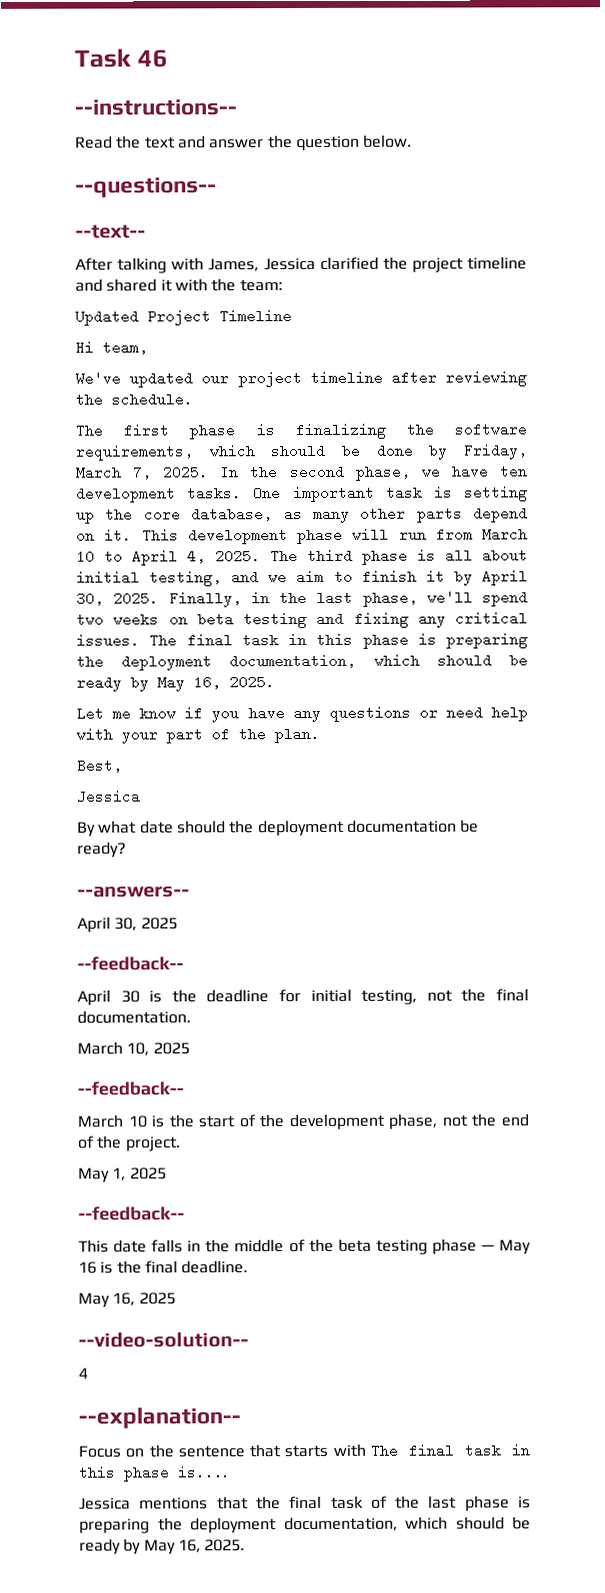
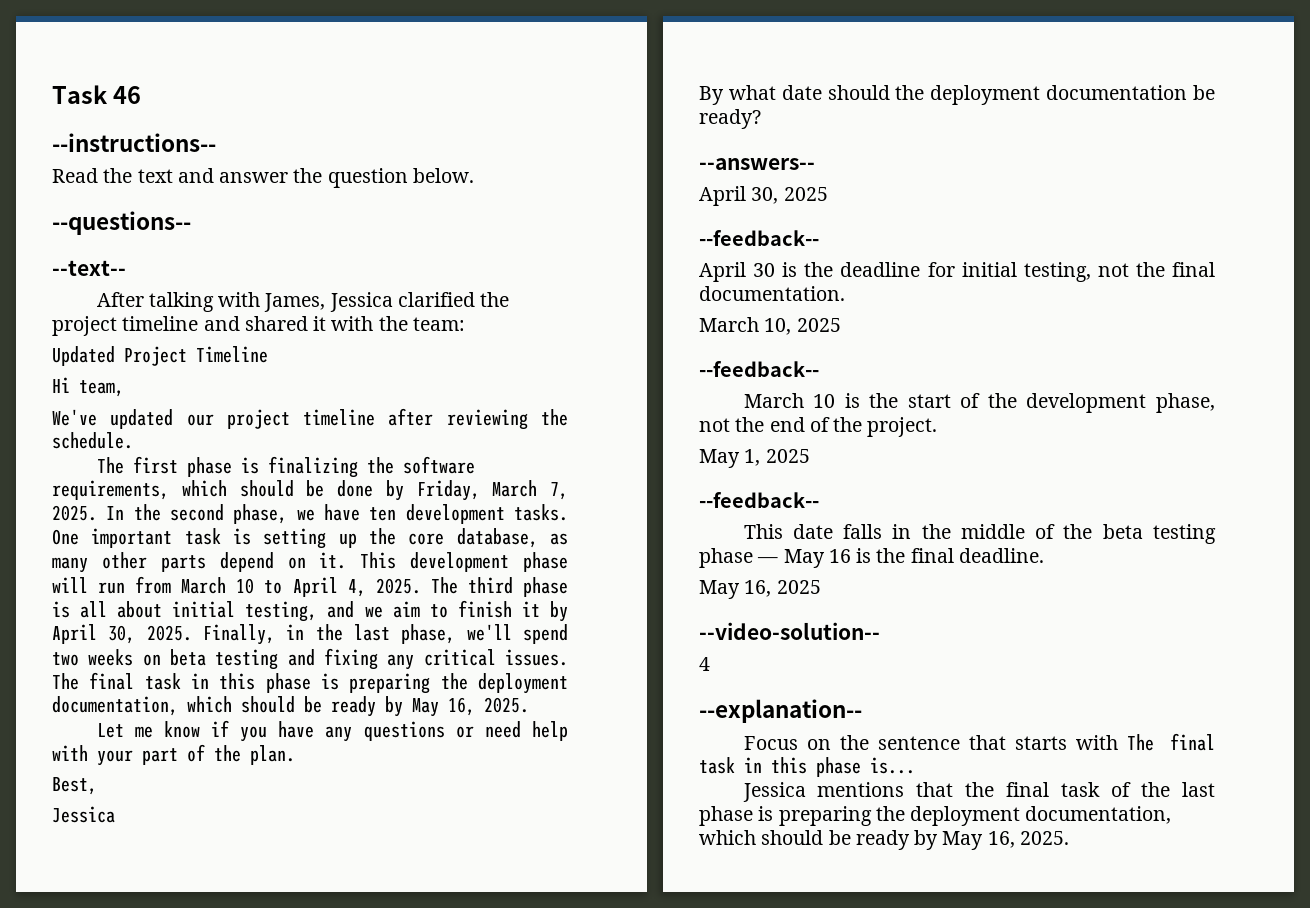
- Focus on the sentence that starts with The final task in this phase is....
+ Focus on the sentence that starts with The final task in this phase is...

